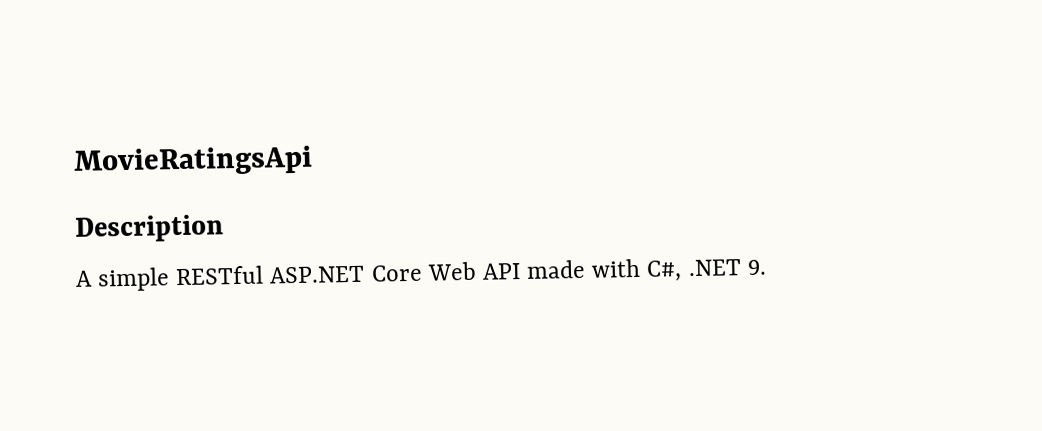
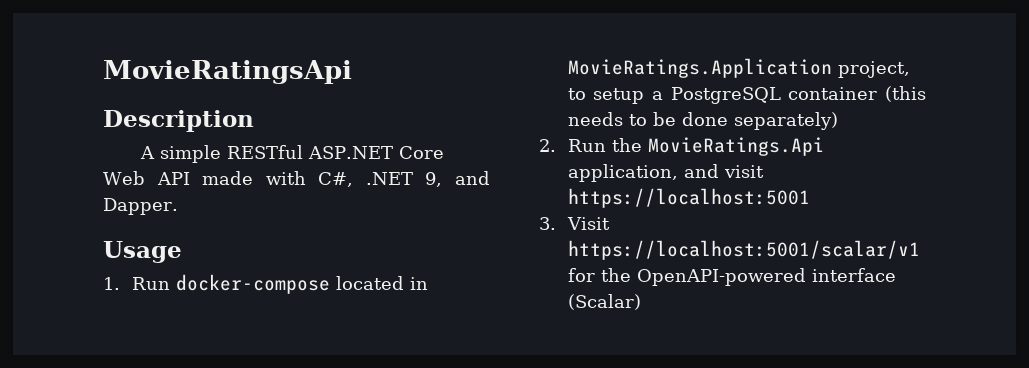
- A simple RESTful ASP.NET Core Web API made with C#, .NET 9.
+ A simple RESTful ASP.NET Core Web API made with C#, .NET 9, and Dapper.
+ Usage
+ 1. Run docker-compose located in MovieRatings.Application project, to setup a PostgreSQL container (this needs to be done separately)
+ 2. Run the MovieRatings.Api application, and visit https://localhost:5001
+ 3. Visit https://localhost:5001/scalar/v1 for the OpenAPI-powered interface (Scalar)

